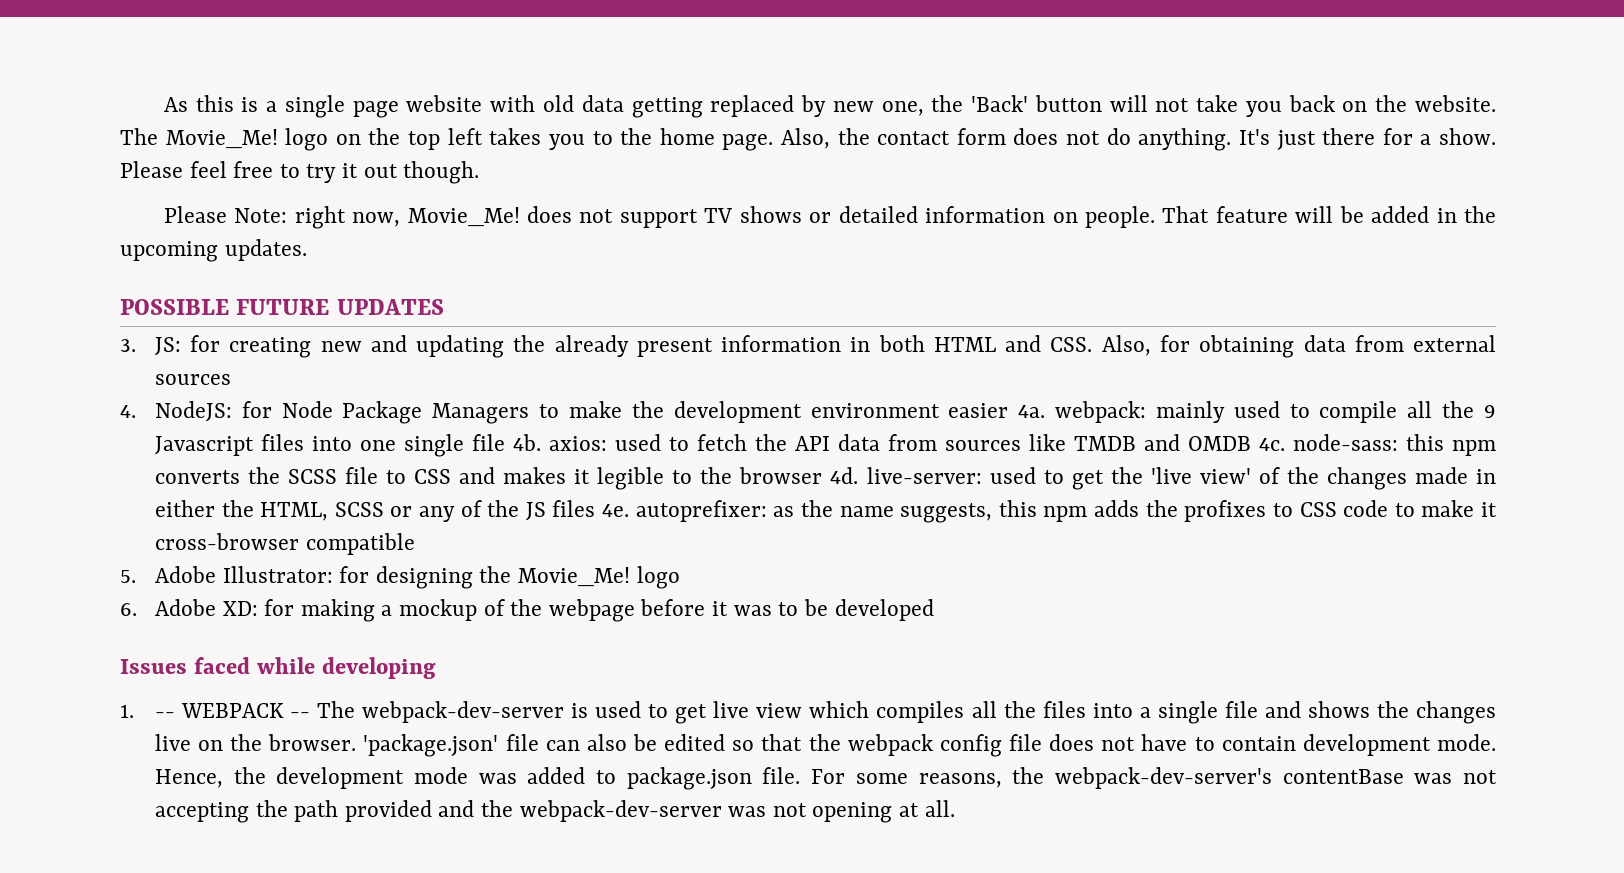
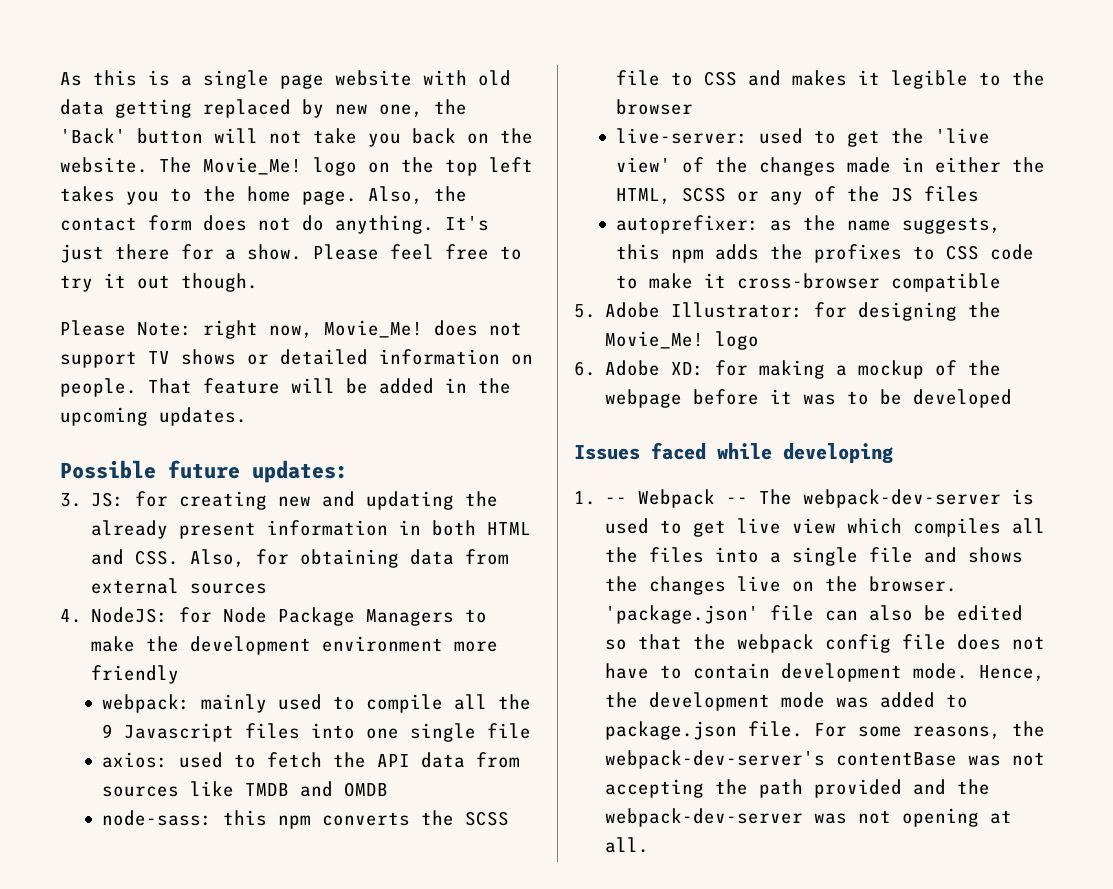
- POSSIBLE FUTURE UPDATES
+ Possible future updates:
- for Node Package Managers to make the development environment easier 4a. webpack:
+ for Node Package Managers to make the development environment more friendly
+ webpack:
- mainly used to compile all the 9 Javascript files into one single file 4b. axios:
+ mainly used to compile all the 9 Javascript files into one single file
+ axios:
- used to fetch the API data from sources like TMDB and OMDB 4c. node-sass:
+ used to fetch the API data from sources like TMDB and OMDB
+ node-sass:
- this npm converts the SCSS file to CSS and makes it legible to the browser 4d. live-server:
+ this npm converts the SCSS file to CSS and makes it legible to the browser
+ live-server:
- used to get the 'live view' of the changes made in either the HTML, SCSS or any of the JS files 4e. autoprefixer:
+ used to get the 'live view' of the changes made in either the HTML, SCSS or any of the JS files
+ autoprefixer:
- 1. -- WEBPACK -- The webpack-dev-server is used to get live view which compiles all the files into a single file and shows the changes live on the browser.
+ 1. -- Webpack -- The webpack-dev-server is used to get live view which compiles all the files into a single file and shows the changes live on the browser.

